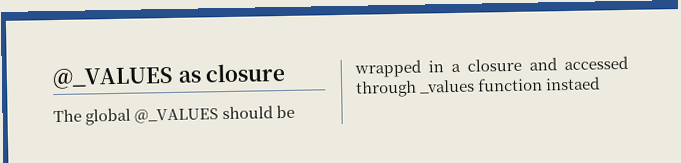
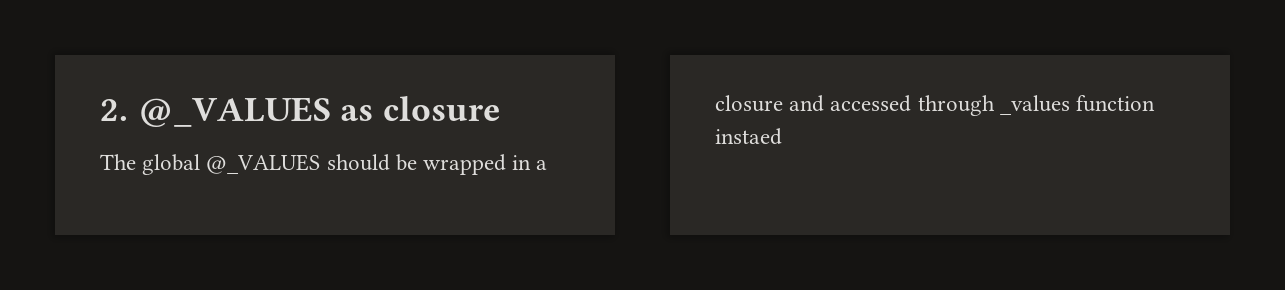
- @_VALUES as closure
+ 2. @_VALUES as closure

